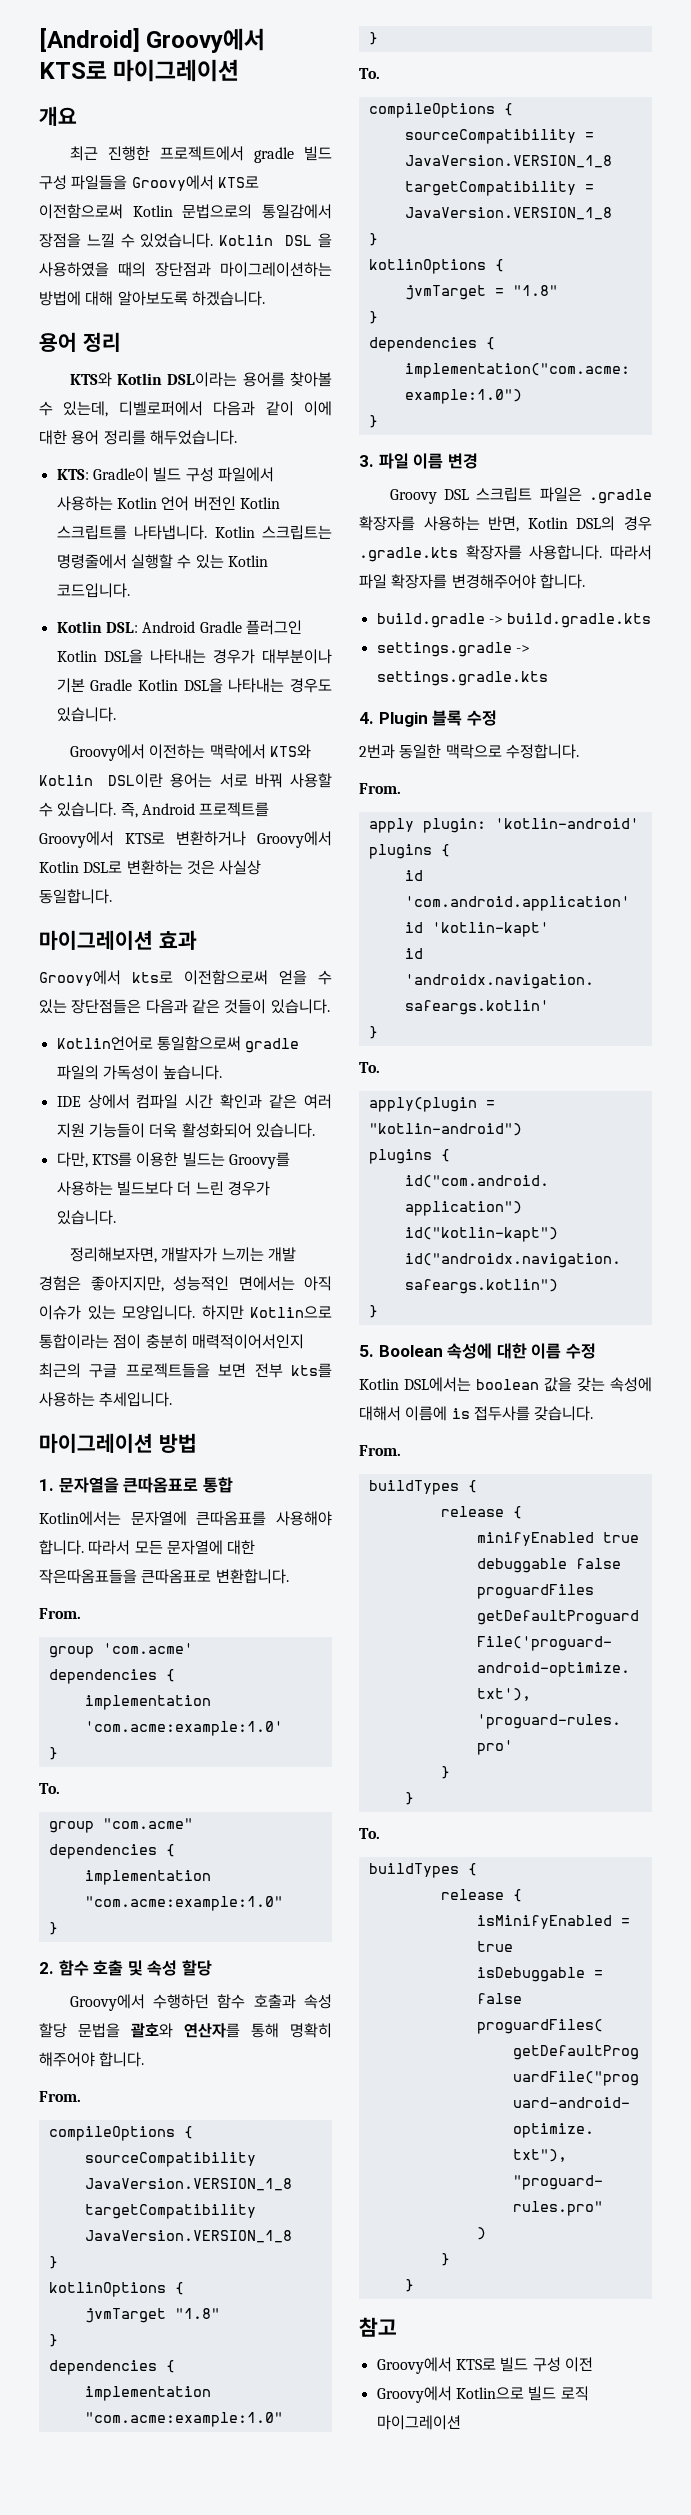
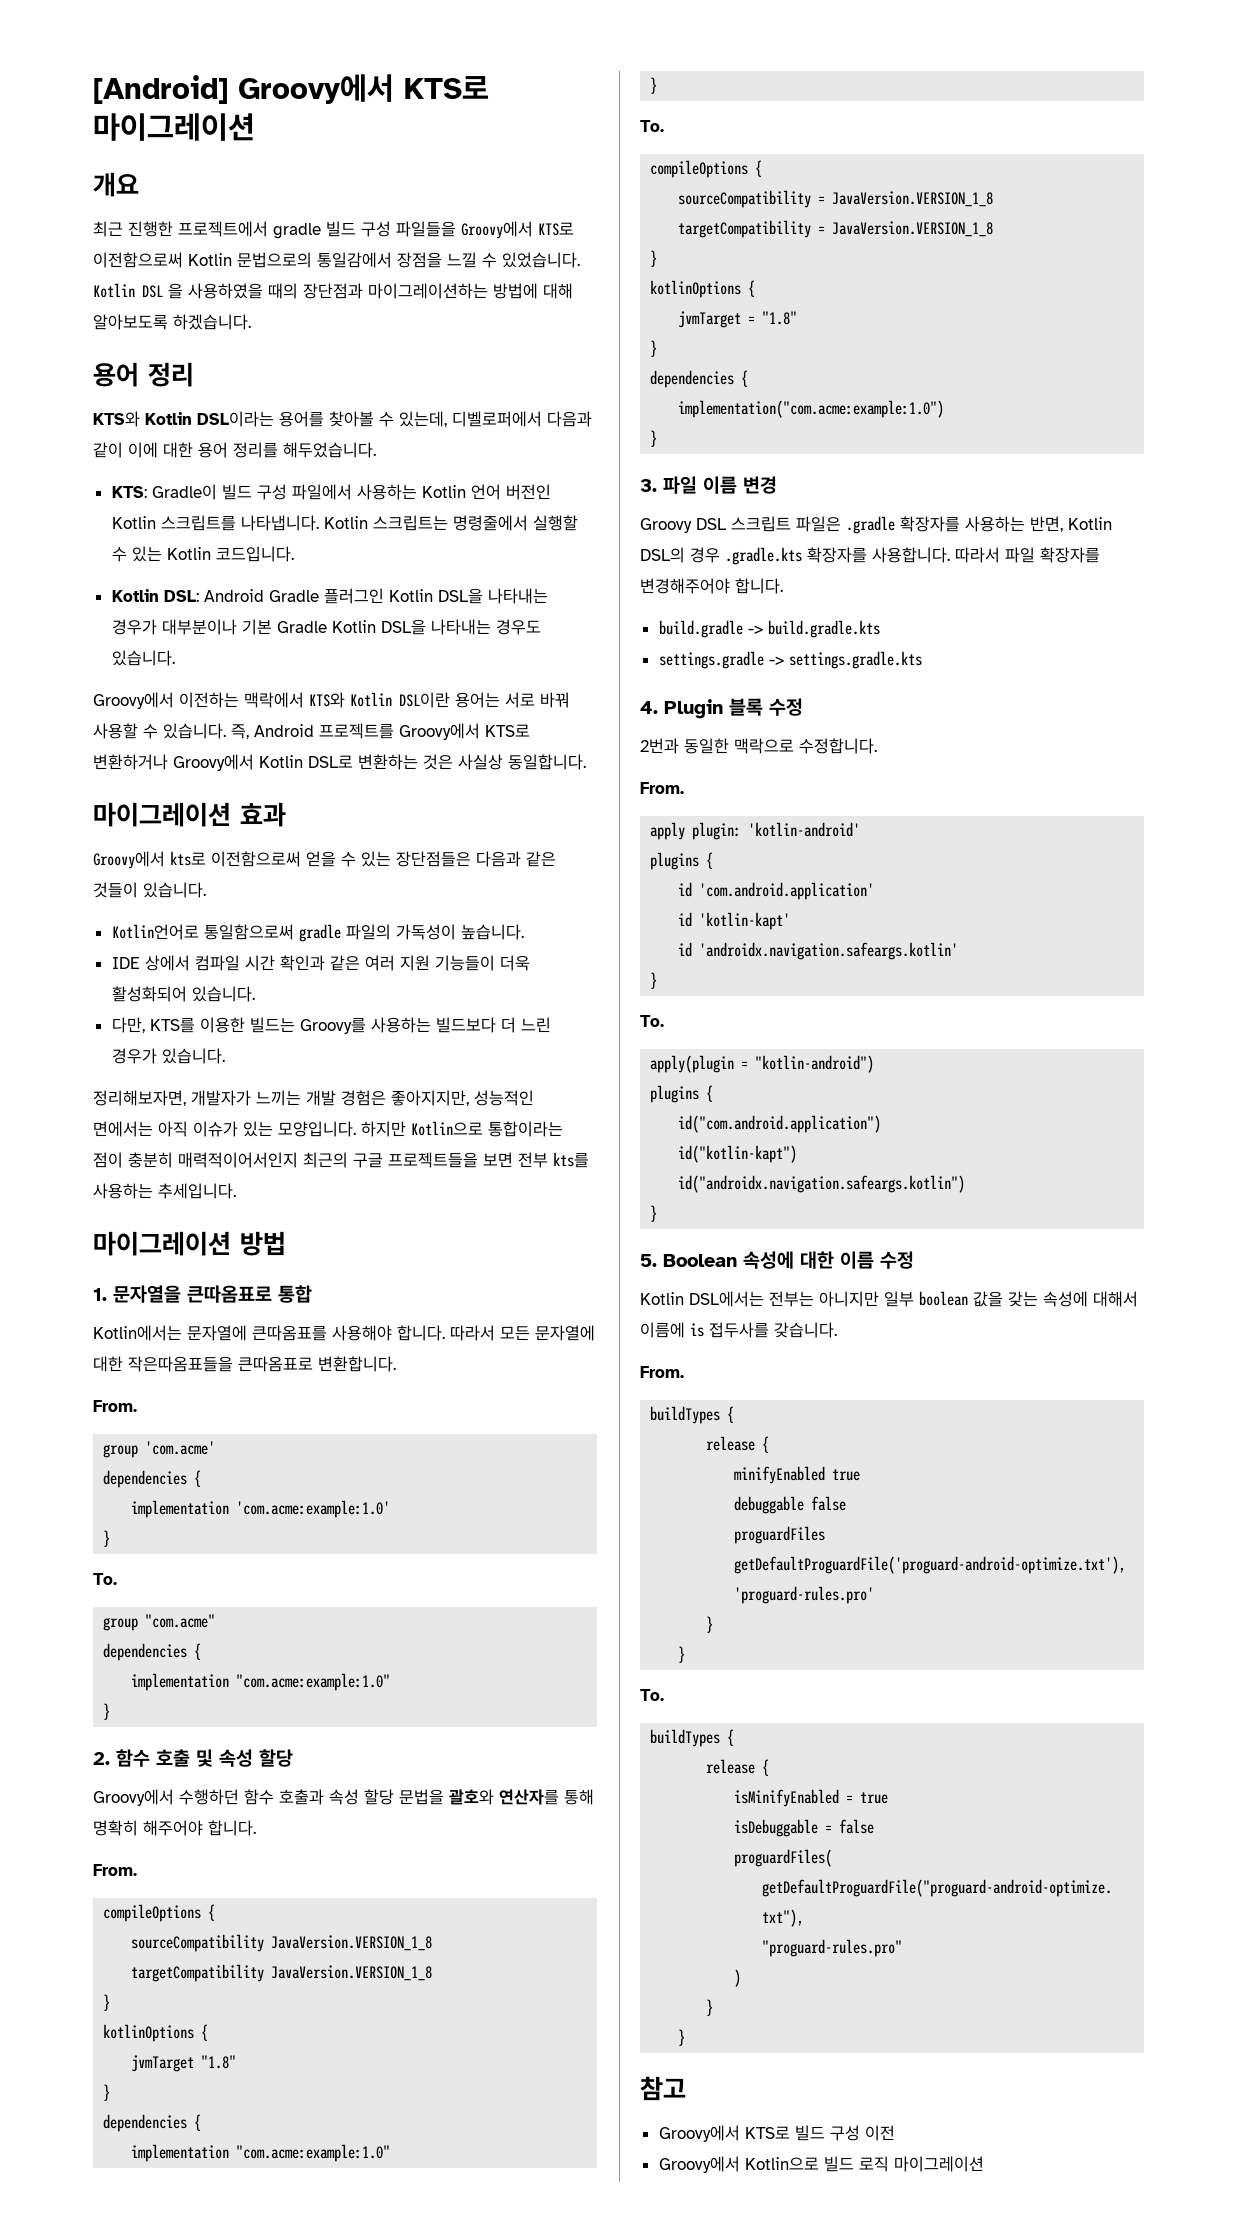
- Kotlin DSL에서는 boolean 값을 갖는 속성에 대해서 이름에 is 접두사를 갖습니다.
+ Kotlin DSL에서는 전부는 아니지만 일부 boolean 값을 갖는 속성에 대해서 이름에 is 접두사를 갖습니다.

